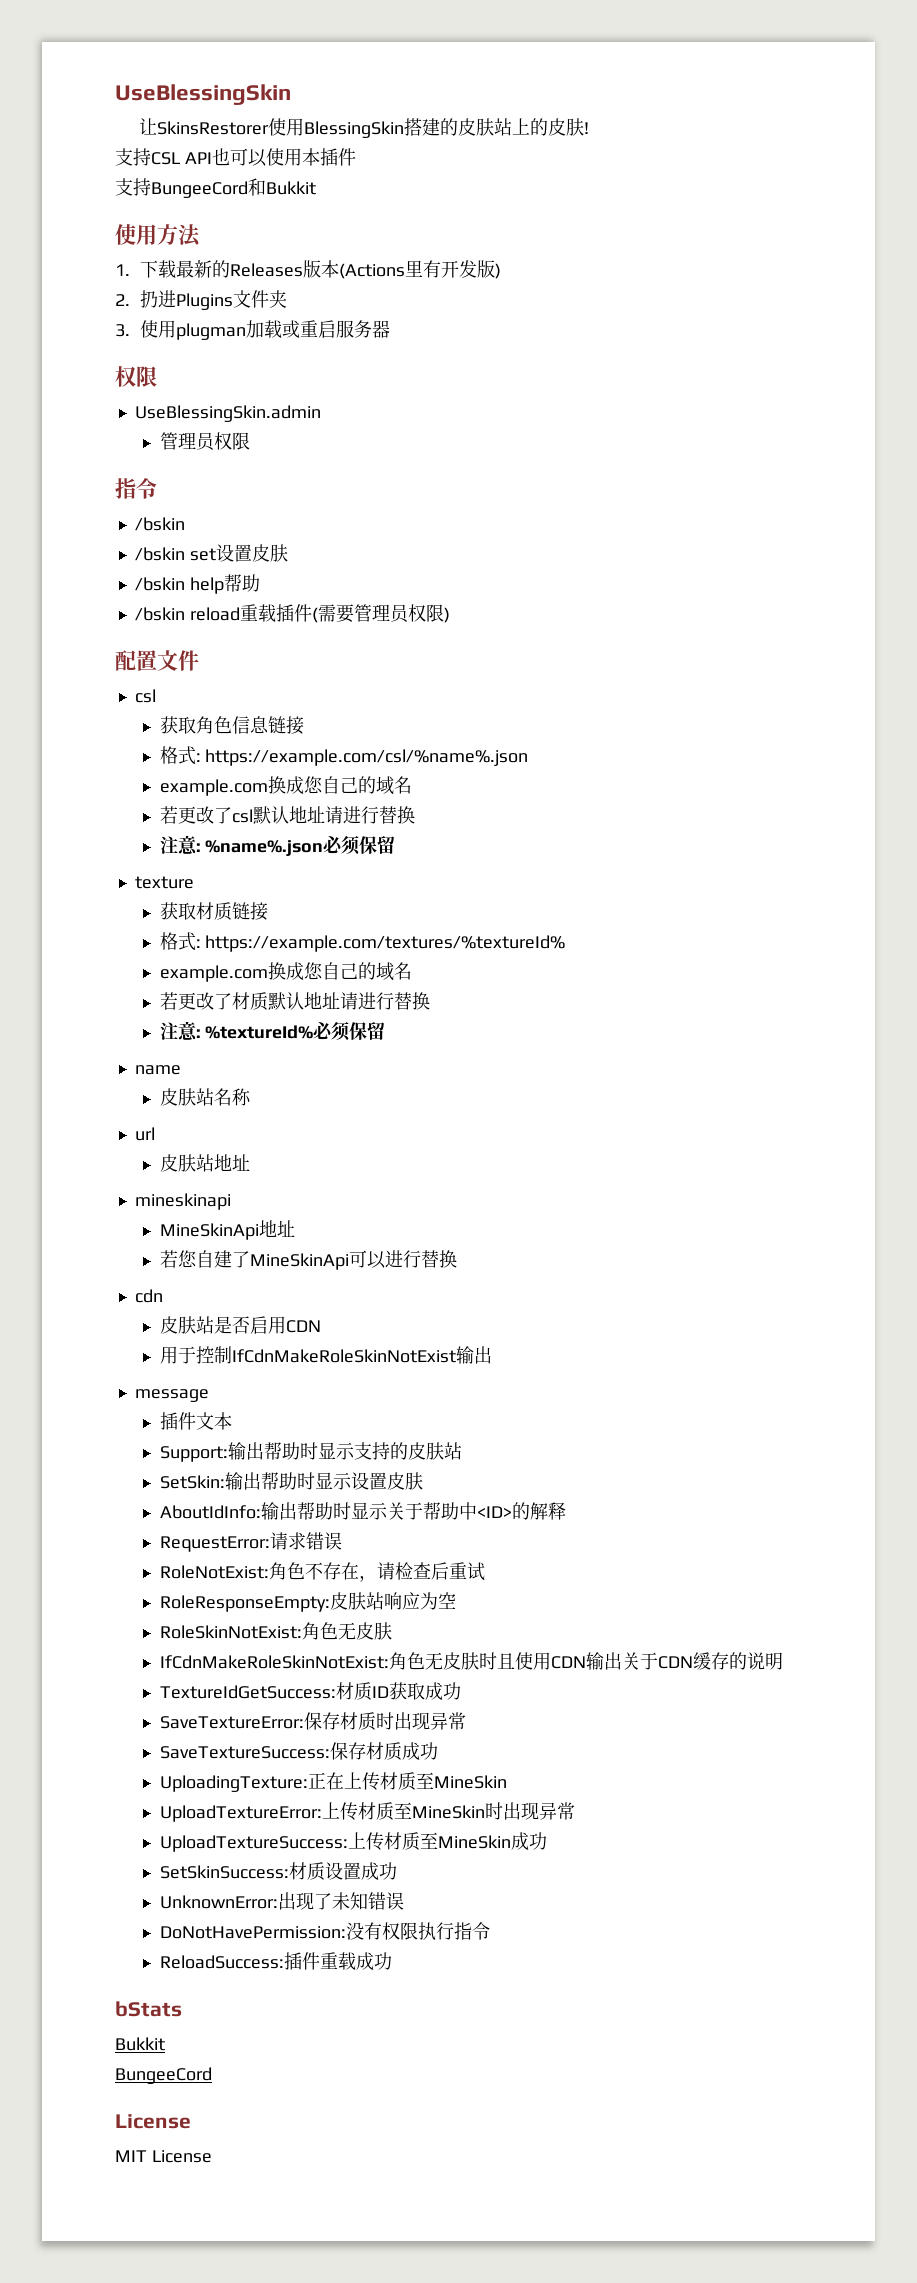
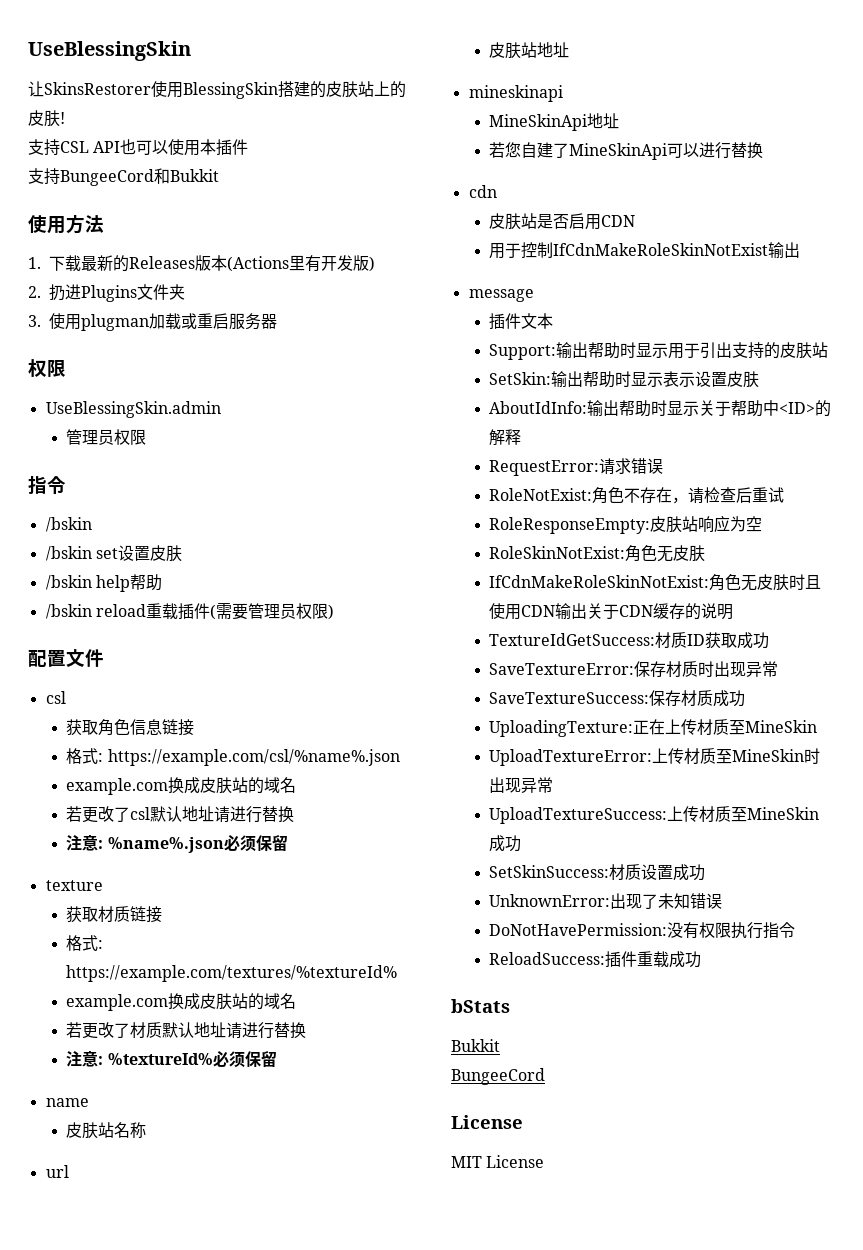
  格式: https://example.com/csl/%name%.json
- example.com换成您自己的域名
+ example.com换成皮肤站的域名
  格式: https://example.com/textures/%textureId%
- example.com换成您自己的域名
+ example.com换成皮肤站的域名
- Support:输出帮助时显示支持的皮肤站
+ Support:输出帮助时显示用于引出支持的皮肤站
- SetSkin:输出帮助时显示设置皮肤
+ SetSkin:输出帮助时显示表示设置皮肤

